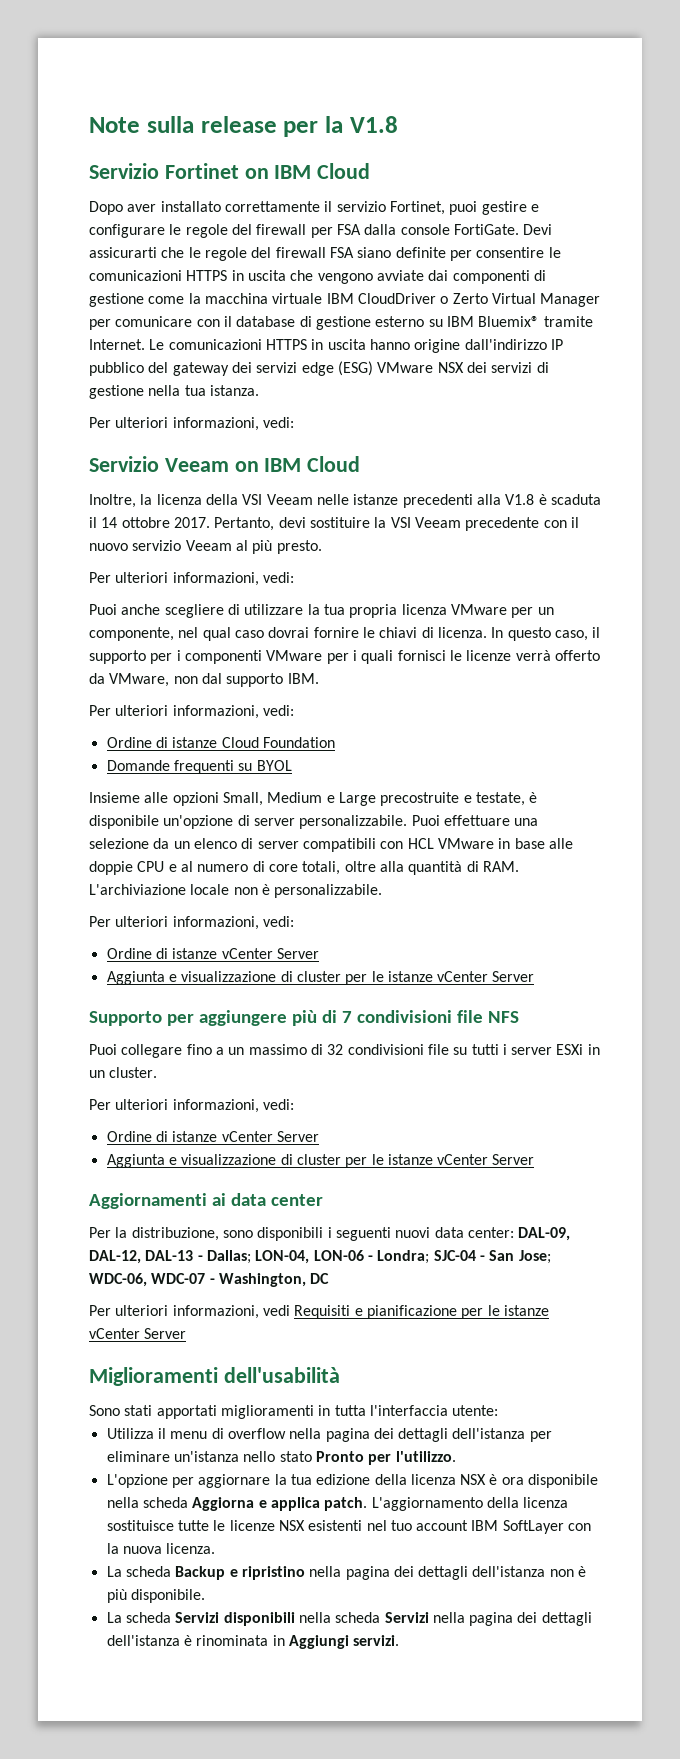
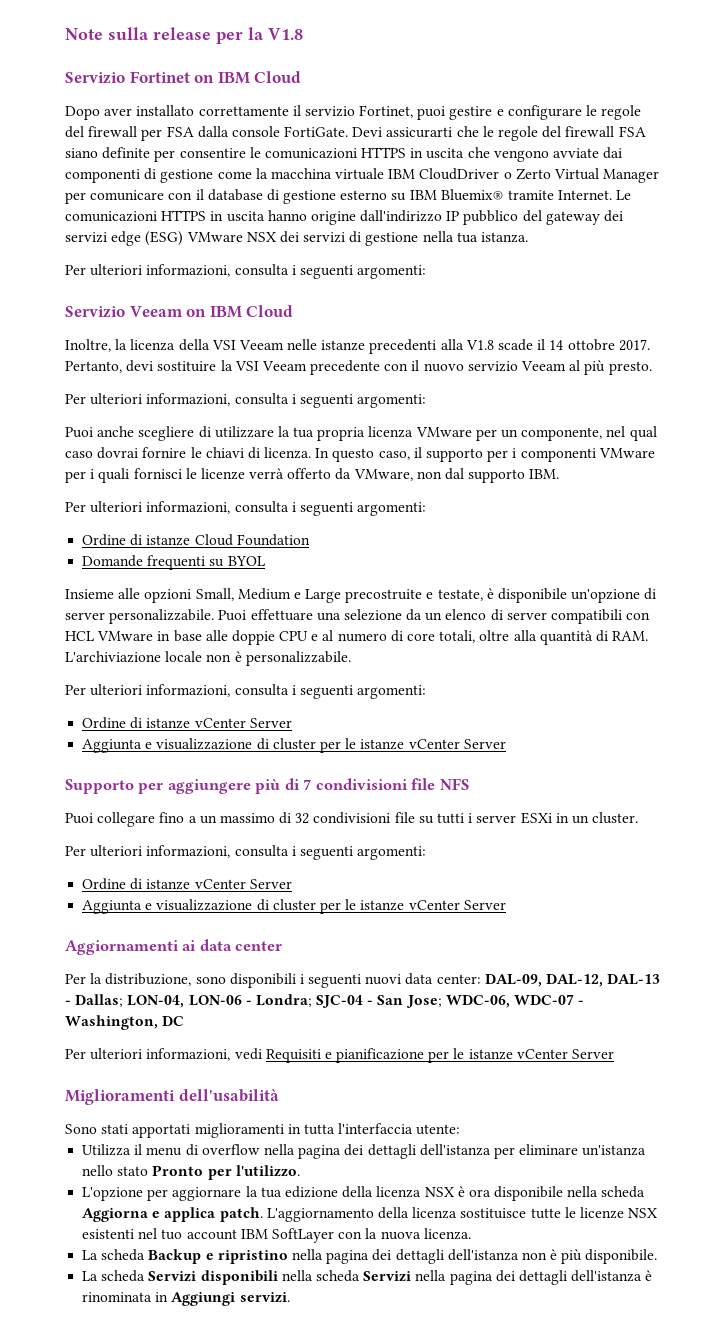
  Le comunicazioni HTTPS in uscita hanno origine dall'indirizzo IP pubblico del gateway dei servizi edge (ESG) VMware NSX dei servizi di gestione nella tua istanza.
- Per ulteriori informazioni, vedi:
+ Per ulteriori informazioni, consulta i seguenti argomenti:
- Inoltre, la licenza della VSI Veeam nelle istanze precedenti alla V1.8 è scaduta il 14 ottobre 2017.
+ Inoltre, la licenza della VSI Veeam nelle istanze precedenti alla V1.8 scade il 14 ottobre 2017.
  Pertanto, devi sostituire la VSI Veeam precedente con il nuovo servizio Veeam al più presto.
- Per ulteriori informazioni, vedi:
+ Per ulteriori informazioni, consulta i seguenti argomenti:
  In questo caso, il supporto per i componenti VMware per i quali fornisci le licenze verrà offerto da VMware, non dal supporto IBM.
- Per ulteriori informazioni, vedi:
+ Per ulteriori informazioni, consulta i seguenti argomenti:
  Puoi effettuare una selezione da un elenco di server compatibili con HCL VMware in base alle doppie CPU e al numero di core totali, oltre alla quantità di RAM. L'archiviazione locale non è personalizzabile.
- Per ulteriori informazioni, vedi:
+ Per ulteriori informazioni, consulta i seguenti argomenti:
  Puoi collegare fino a un massimo di 32 condivisioni file su tutti i server ESXi in un cluster.
- Per ulteriori informazioni, vedi:
+ Per ulteriori informazioni, consulta i seguenti argomenti:

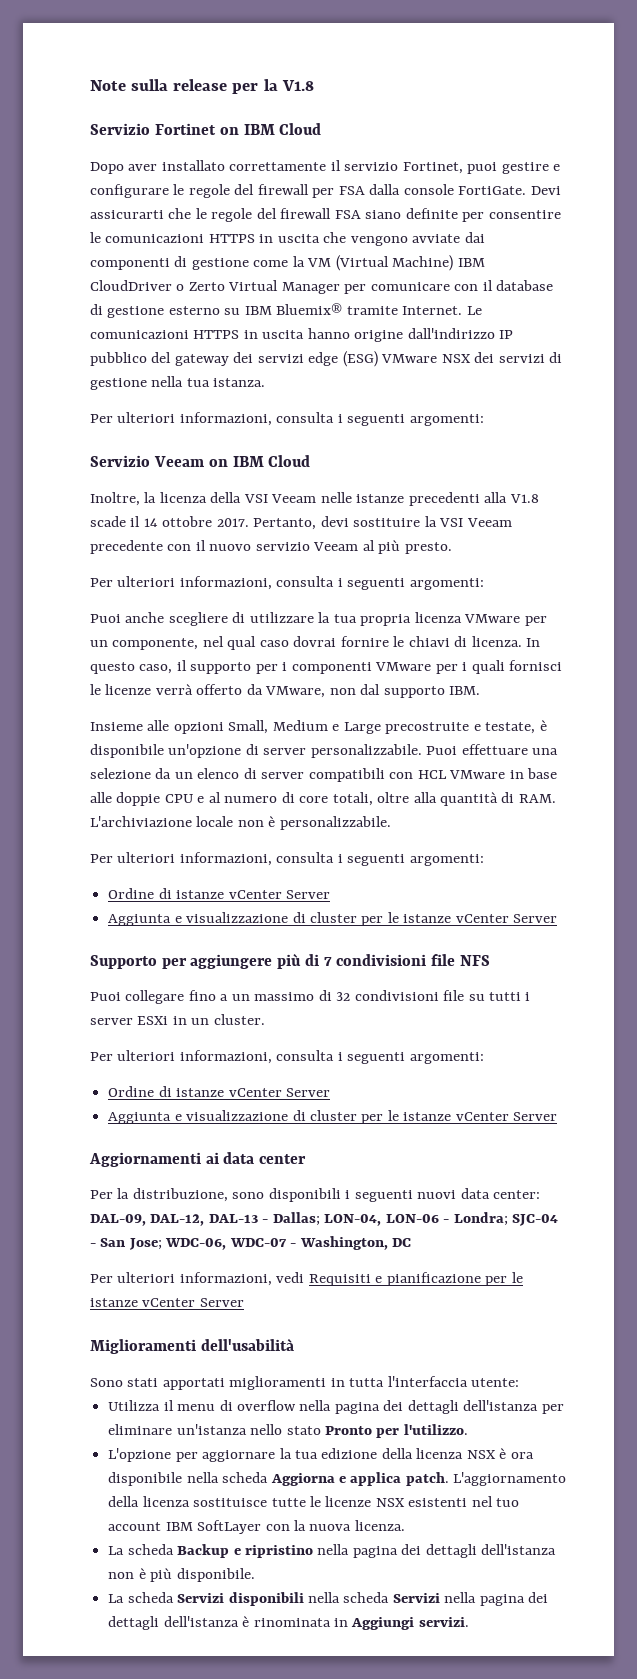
- Devi assicurarti che le regole del firewall FSA siano definite per consentire le comunicazioni HTTPS in uscita che vengono avviate dai componenti di gestione come la macchina virtuale IBM CloudDriver o Zerto Virtual Manager per comunicare con il database di gestione esterno su IBM Bluemix® tramite Internet.
+ Devi assicurarti che le regole del firewall FSA siano definite per consentire le comunicazioni HTTPS in uscita che vengono avviate dai componenti di gestione come la VM (Virtual Machine) IBM CloudDriver o Zerto Virtual Manager per comunicare con il database di gestione esterno su IBM Bluemix® tramite Internet.
  In questo caso, il supporto per i componenti VMware per i quali fornisci le licenze verrà offerto da VMware, non dal supporto IBM.
- Per ulteriori informazioni, consulta i seguenti argomenti:
- Ordine di istanze Cloud Foundation
- Domande frequenti su BYOL

